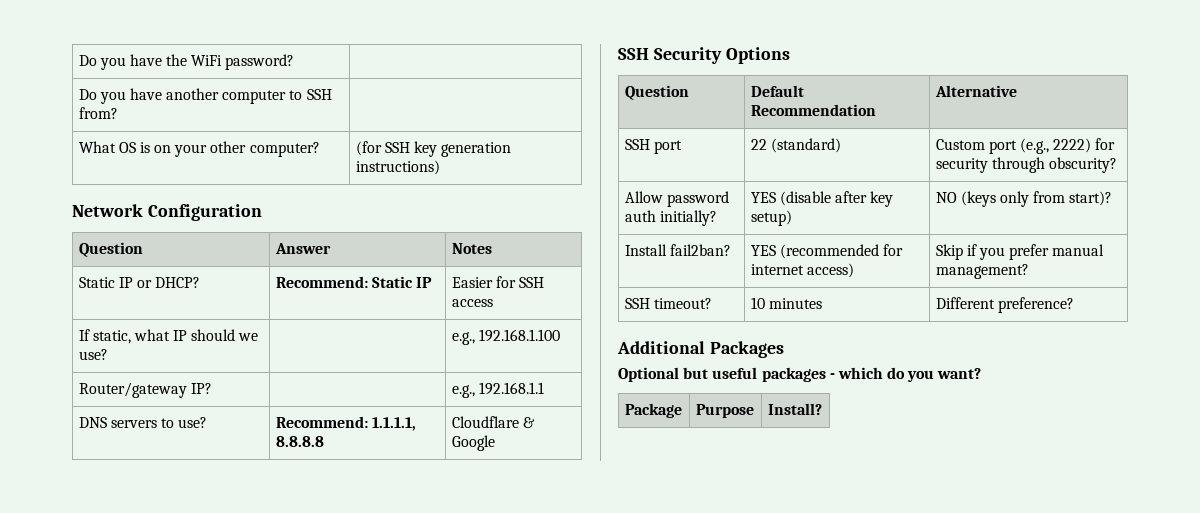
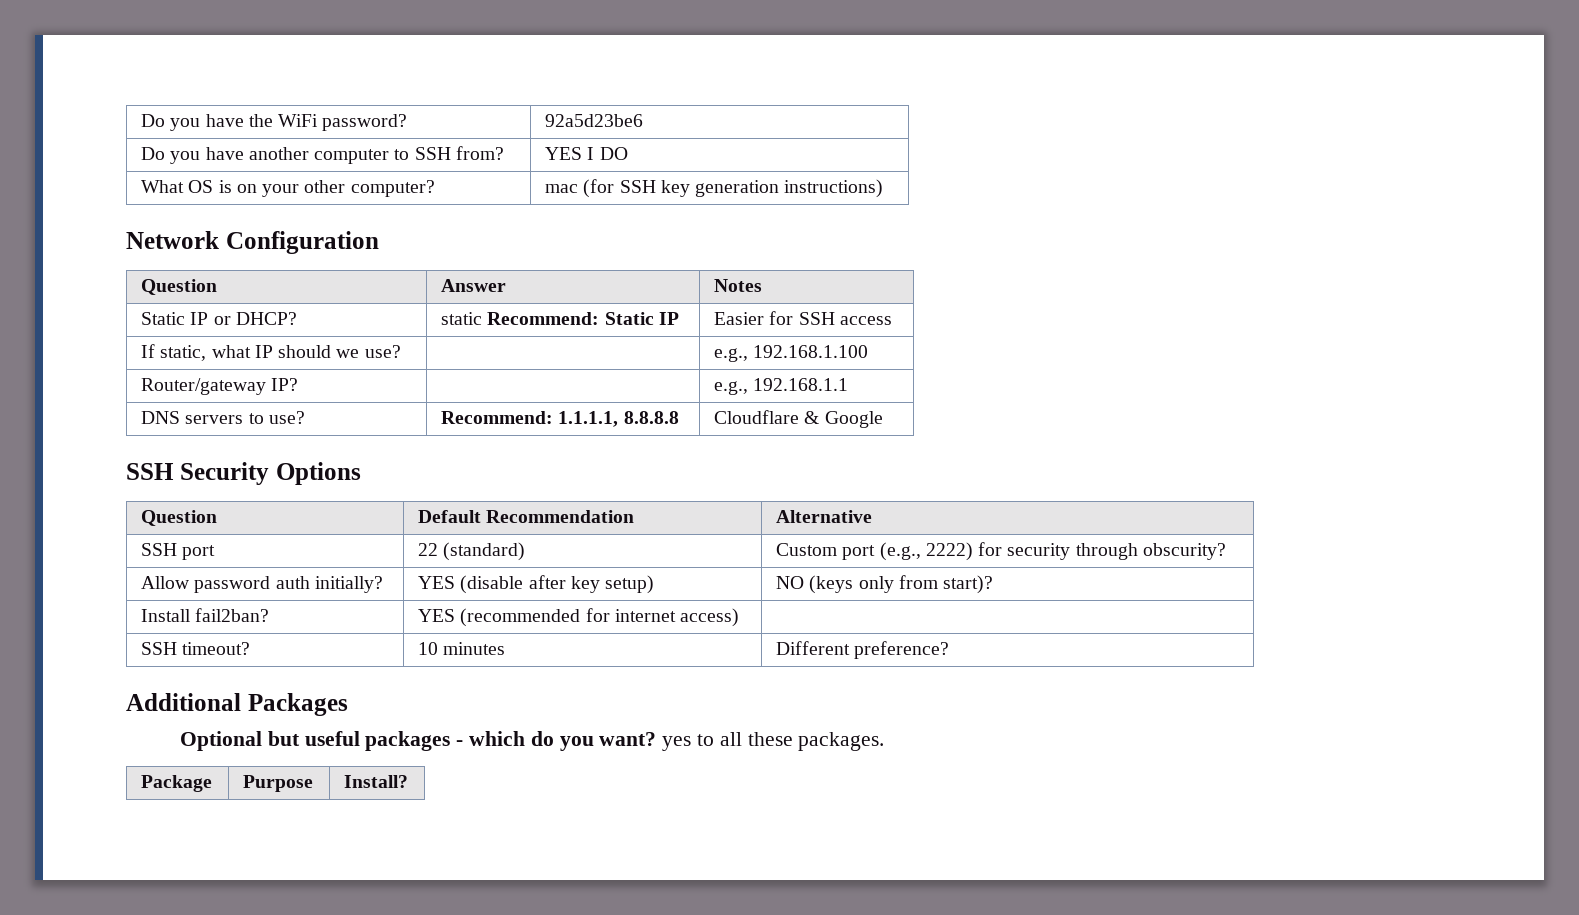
- Do you have the WiFi password? |
+ Do you have the WiFi password? | 92a5d23be6
- Do you have another computer to SSH from? |
+ Do you have another computer to SSH from? | YES I DO
- What OS is on your other computer? | (for SSH key generation instructions)
+ What OS is on your other computer? | mac (for SSH key generation instructions)
- Static IP or DHCP? | Recommend: Static IP | Easier for SSH access
+ Static IP or DHCP? | static Recommend: Static IP | Easier for SSH access
- Install fail2ban? | YES (recommended for internet access) | Skip if you prefer manual management?
+ Install fail2ban? | YES (recommended for internet access) |
- Optional but useful packages - which do you want?
+ Optional but useful packages - which do you want? yes to all these packages.

